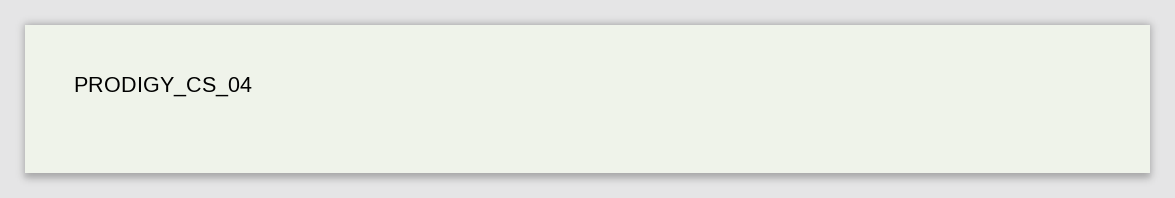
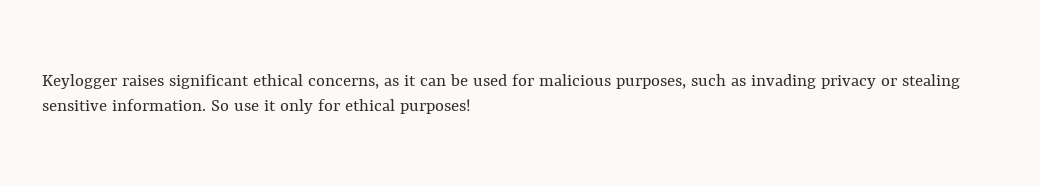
- PRODIGY_CS_04
+ Keylogger raises significant ethical concerns, as it can be used for malicious purposes, such as invading privacy or stealing sensitive information. So use it only for ethical purposes!

